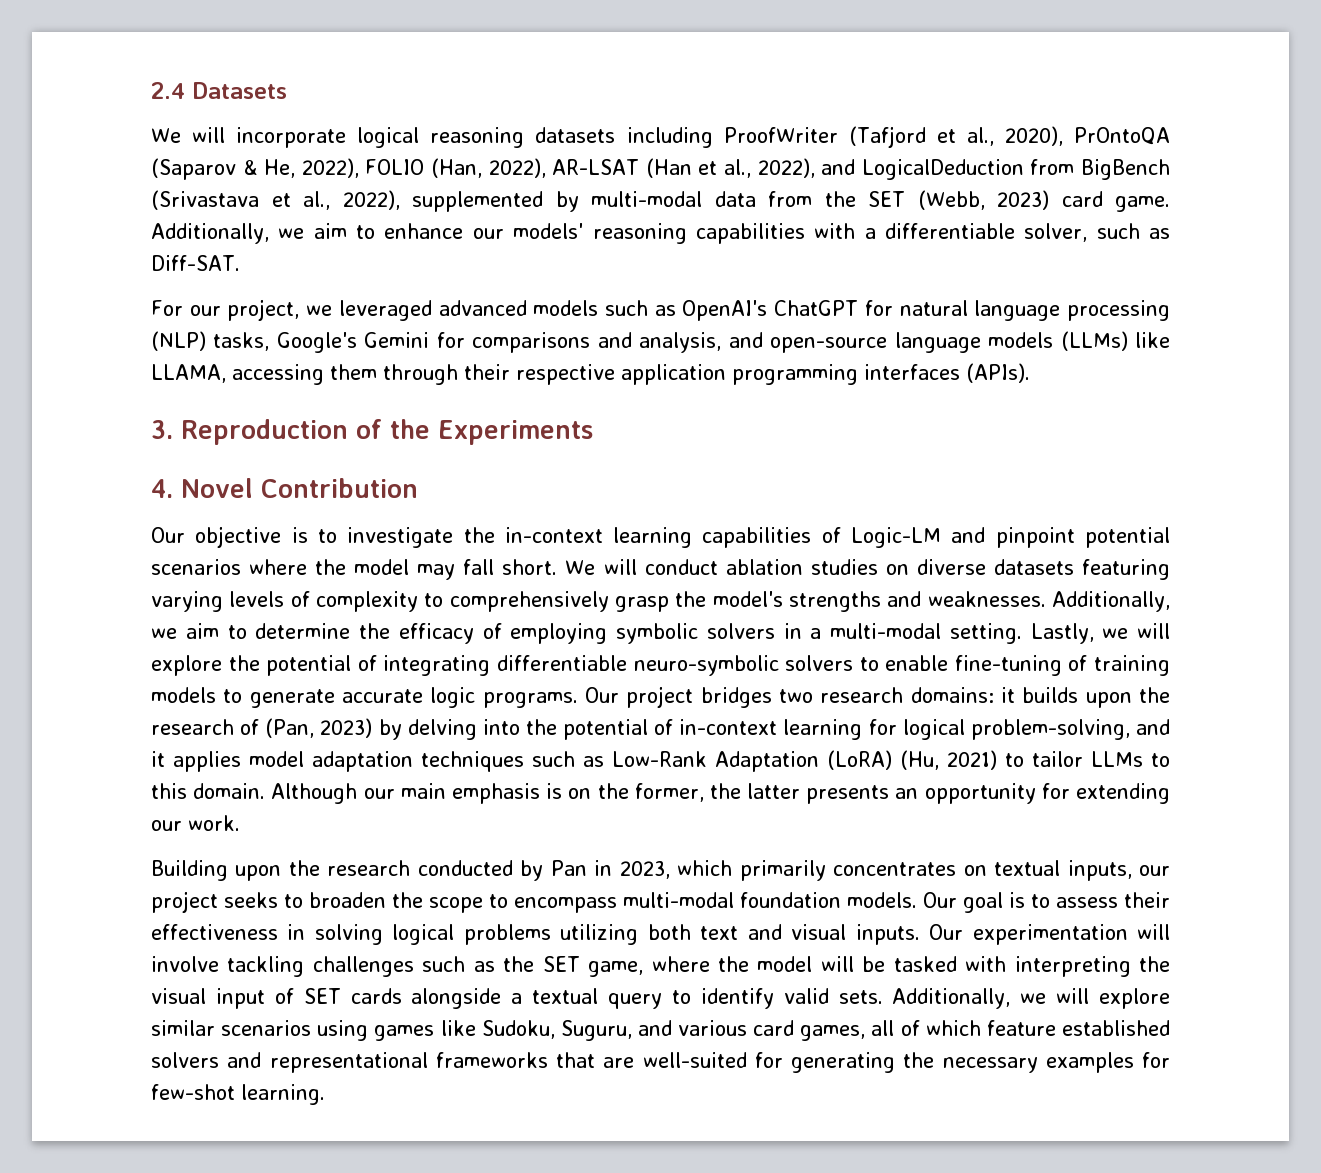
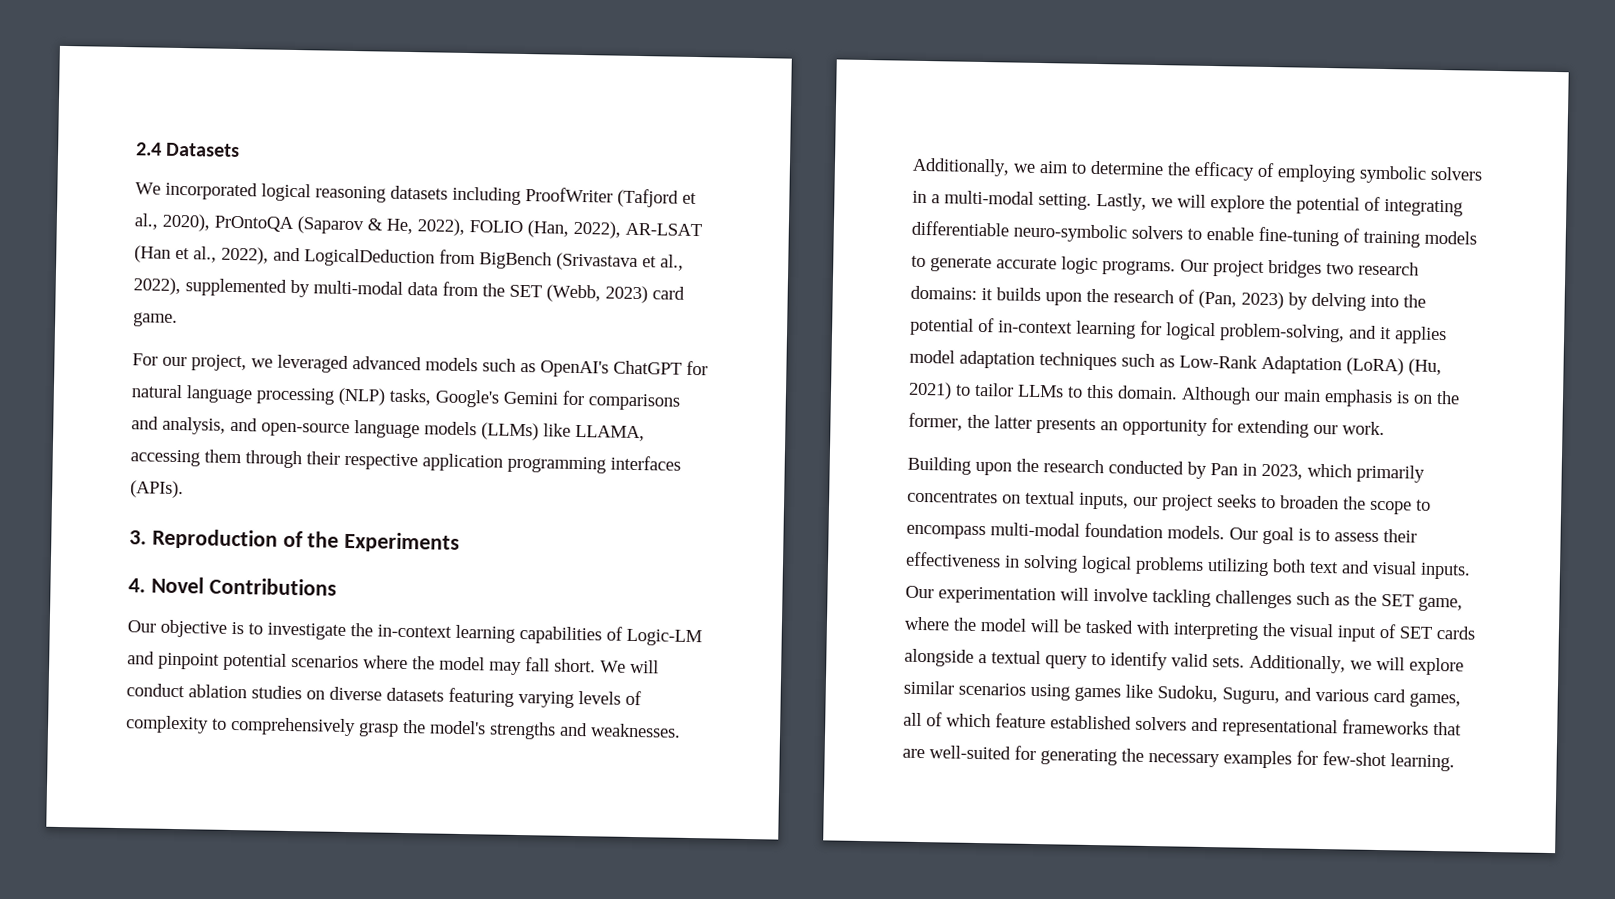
- We will incorporate logical reasoning datasets including ProofWriter (Tafjord et al., 2020), PrOntoQA (Saparov & He, 2022), FOLIO (Han, 2022), AR-LSAT (Han et al., 2022), and LogicalDeduction from BigBench (Srivastava et al., 2022), supplemented by multi-modal data from the SET (Webb, 2023) card game. Additionally, we aim to enhance our models' reasoning capabilities with a differentiable solver, such as Diff-SAT.
+ We incorporated logical reasoning datasets including ProofWriter (Tafjord et al., 2020), PrOntoQA (Saparov & He, 2022), FOLIO (Han, 2022), AR-LSAT (Han et al., 2022), and LogicalDeduction from BigBench (Srivastava et al., 2022), supplemented by multi-modal data from the SET (Webb, 2023) card game.
- 4. Novel Contribution
+ 4. Novel Contributions

